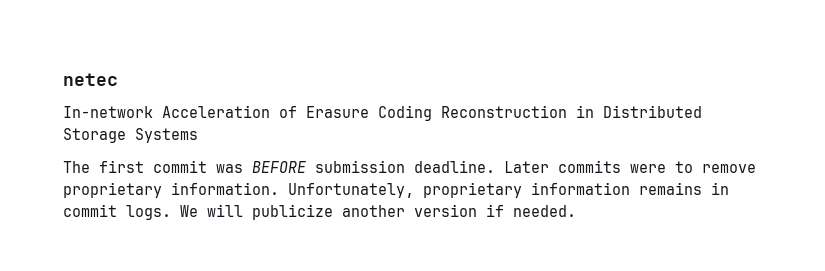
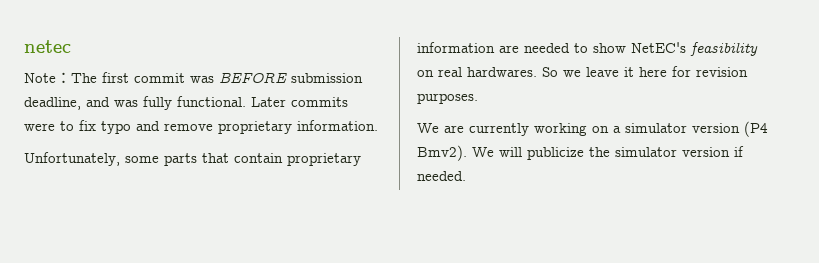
- In-network Acceleration of Erasure Coding Reconstruction in Distributed Storage Systems
- The first commit was BEFORE submission deadline.
+ Note：The first commit was BEFORE submission deadline, and was fully functional.
- Later commits were to remove proprietary information. Unfortunately, proprietary information remains in commit logs.
+ Later commits were to fix typo and remove proprietary information.
+ Unfortunately, some parts that contain proprietary information are needed to show NetEC's feasibility on real hardwares. So we leave it here for revision purposes.
+ We are currently working on a simulator version (P4 Bmv2).
- We will publicize another version if needed.
+ We will publicize the simulator version if needed.

